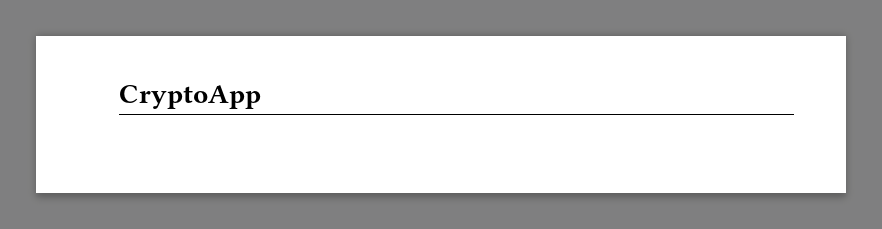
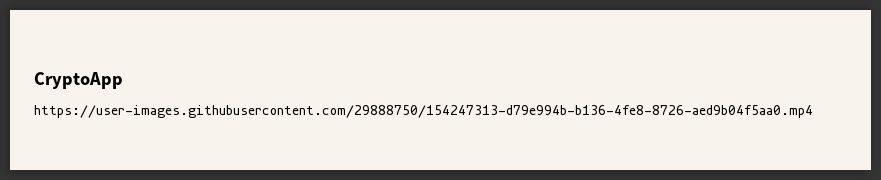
+ https://user-images.githubusercontent.com/29888750/154247313-d79e994b-b136-4fe8-8726-aed9b04f5aa0.mp4

